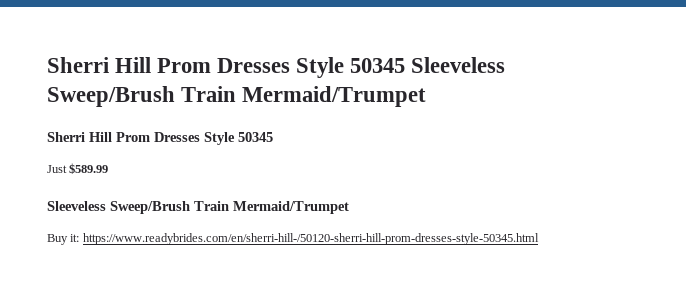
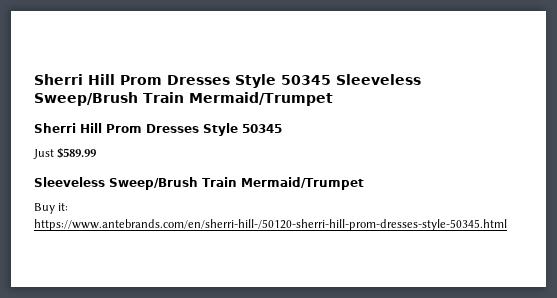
- Buy it: https://www.readybrides.com/en/sherri-hill-/50120-sherri-hill-prom-dresses-style-50345.html
+ Buy it: https://www.antebrands.com/en/sherri-hill-/50120-sherri-hill-prom-dresses-style-50345.html

